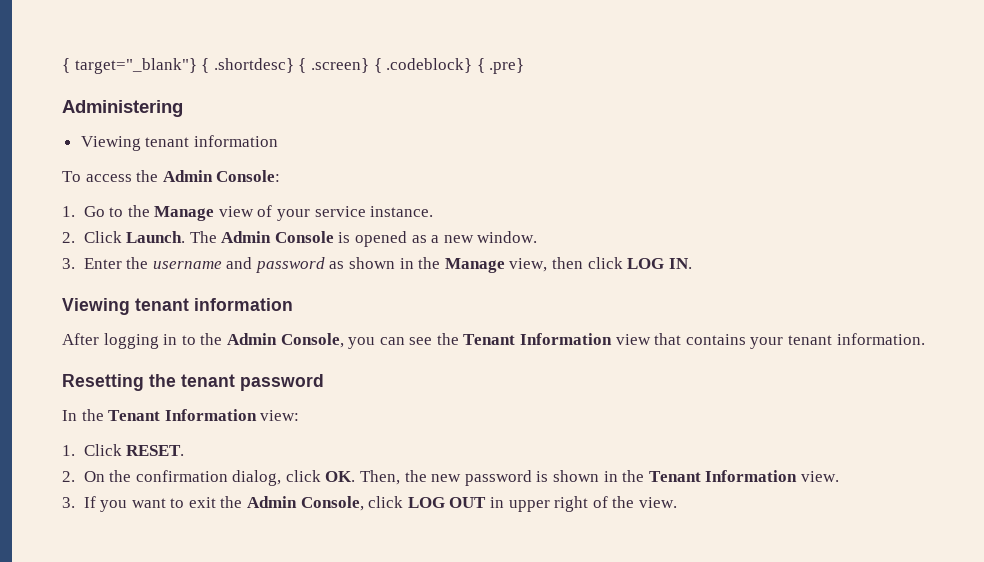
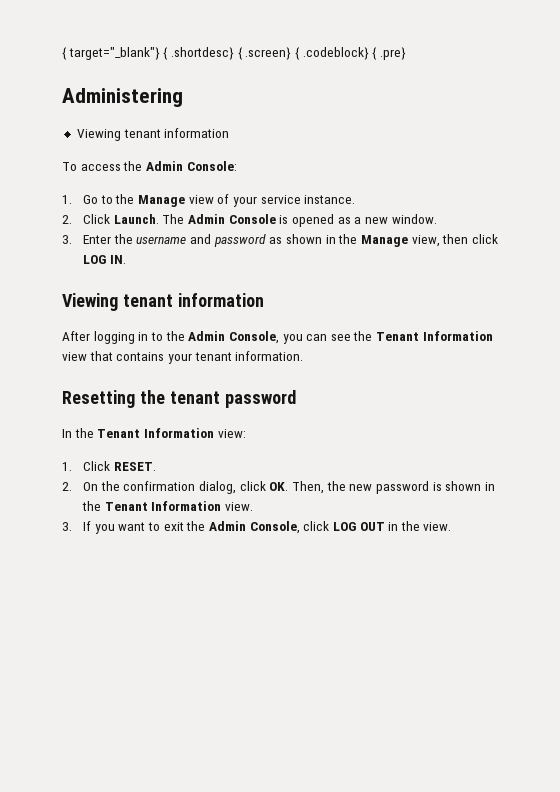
- 3. If you want to exit the Admin Console, click LOG OUT in upper right of the view.
+ 3. If you want to exit the Admin Console, click LOG OUT in the view.

